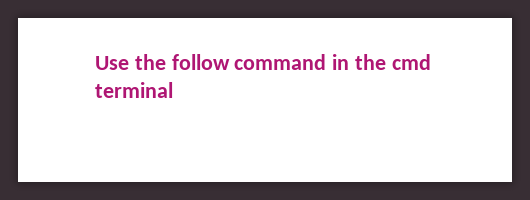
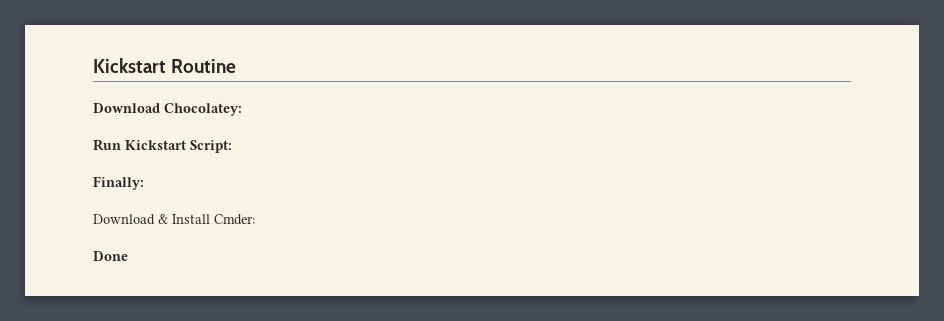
- Use the follow command in the cmd terminal
+ Kickstart Routine
+ Download Chocolatey:
+ Run Kickstart Script:
+ Finally:
+ Download & Install Cmder:
+ Done

